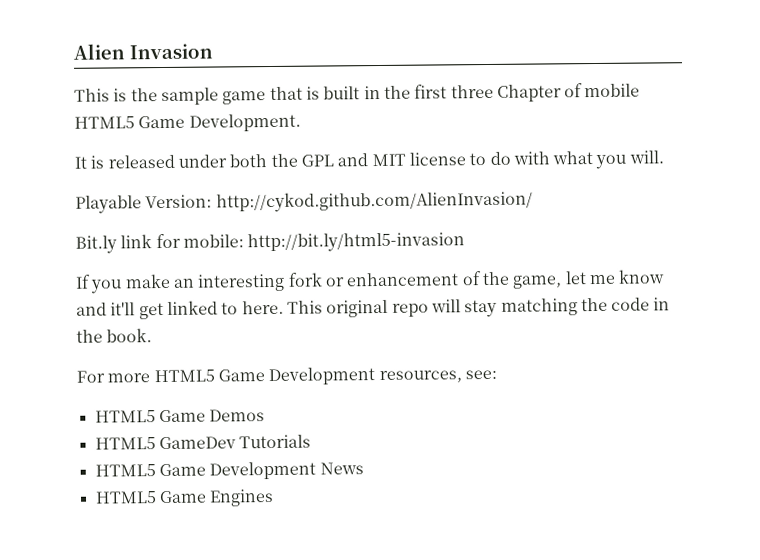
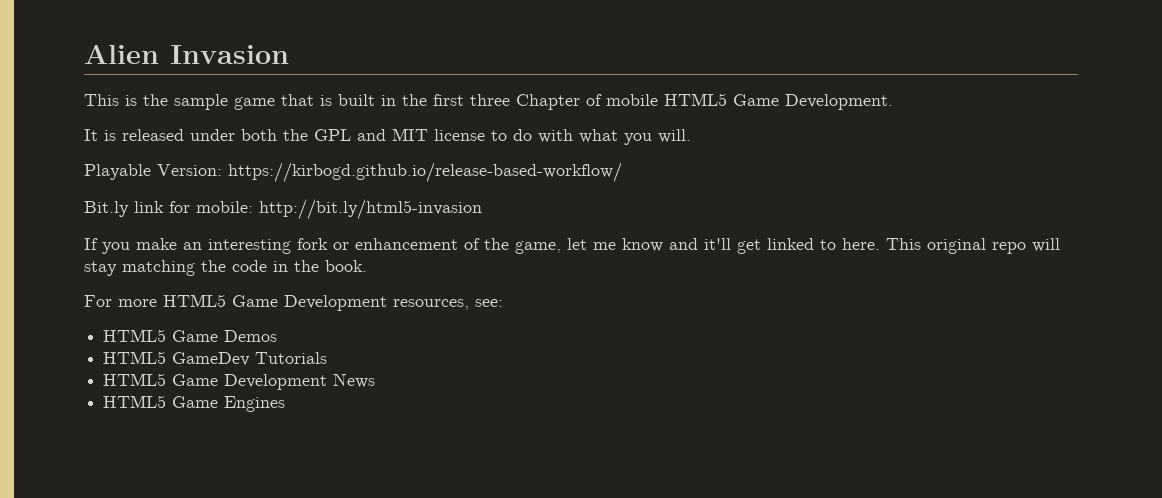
- Playable Version: http://cykod.github.com/AlienInvasion/
+ Playable Version: https://kirbogd.github.io/release-based-workflow/

